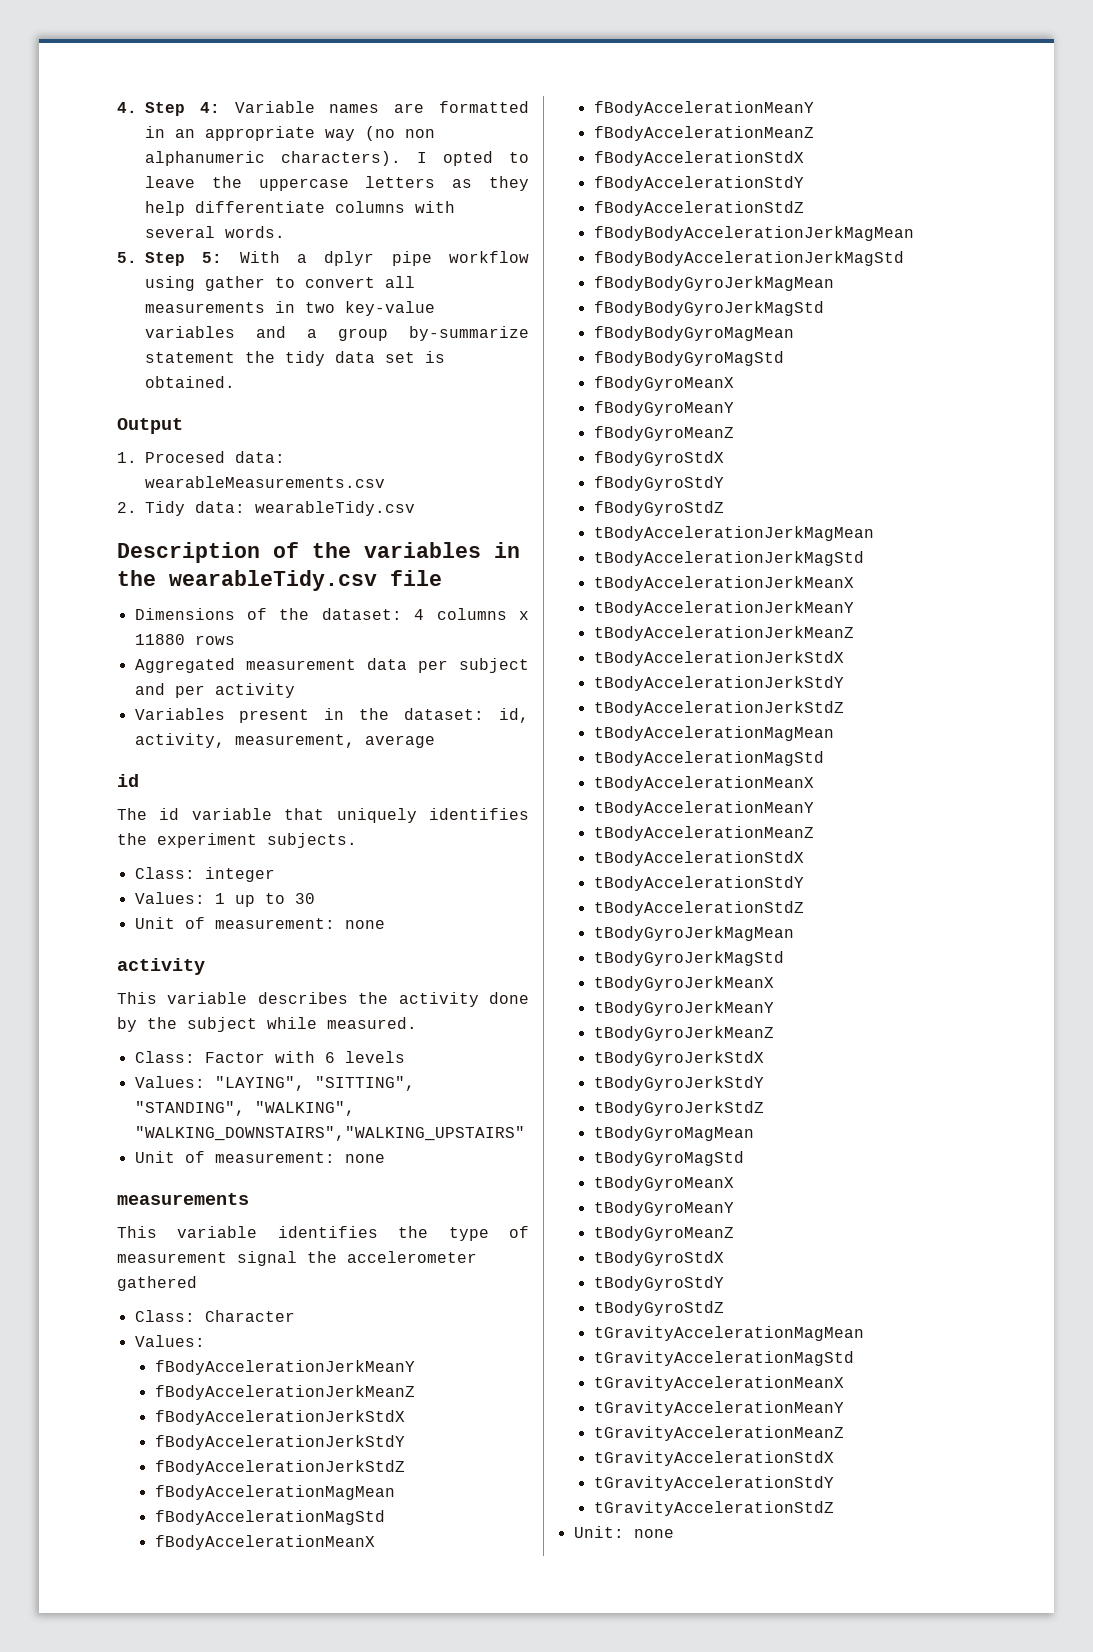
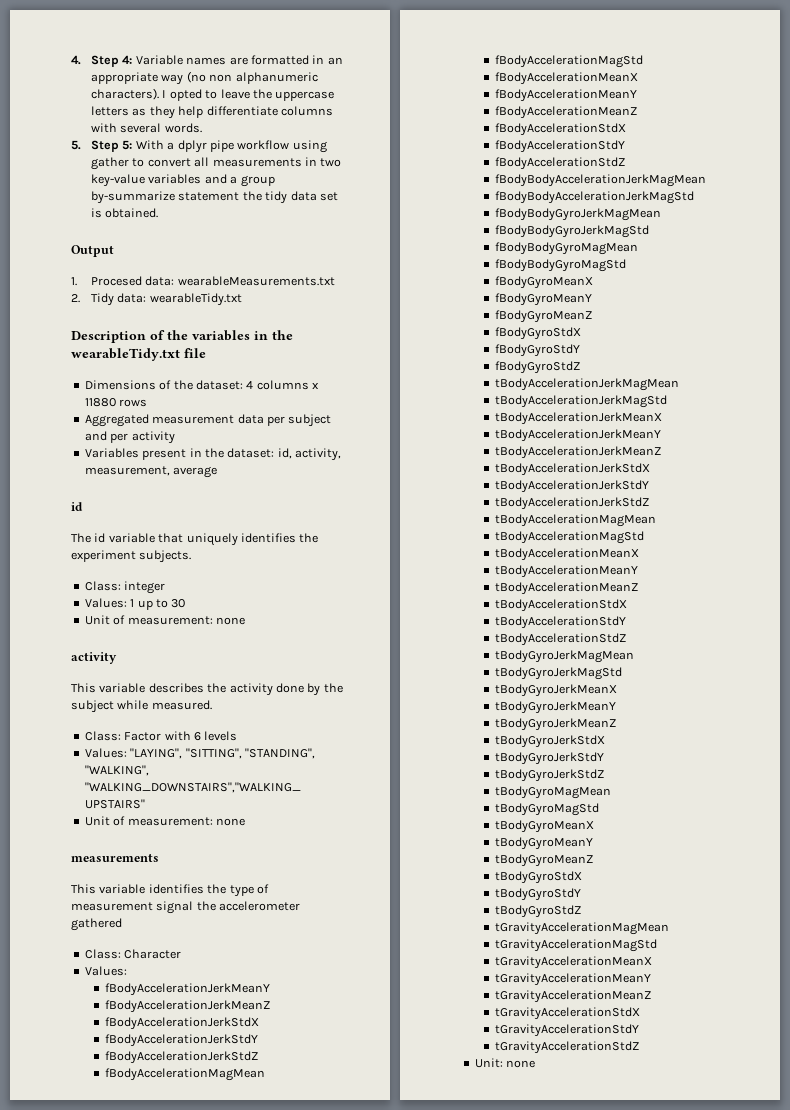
- 1. Procesed data: wearableMeasurements.csv
+ 1. Procesed data: wearableMeasurements.txt
- 2. Tidy data: wearableTidy.csv
+ 2. Tidy data: wearableTidy.txt
- Description of the variables in the wearableTidy.csv file
+ Description of the variables in the wearableTidy.txt file

